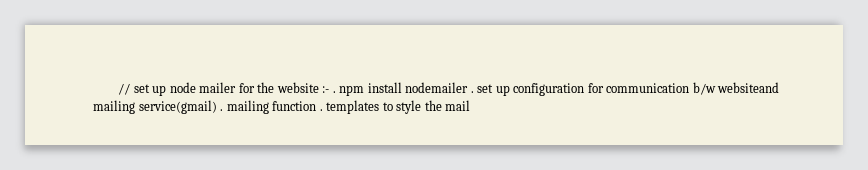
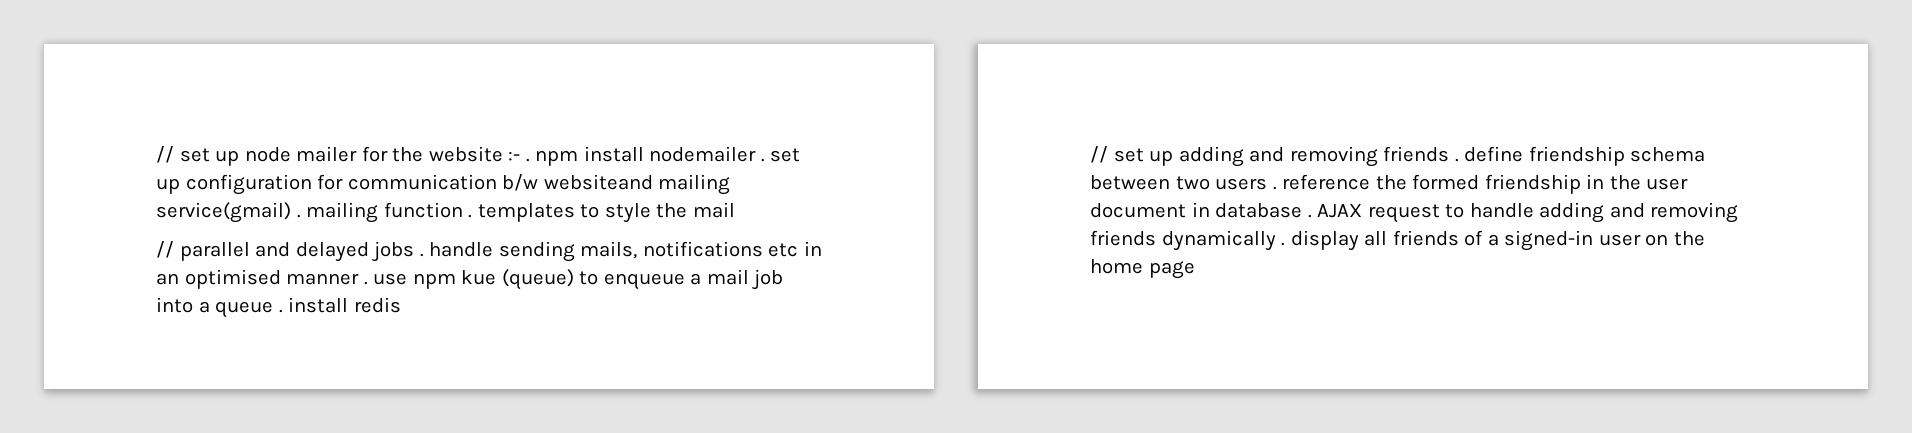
+ // parallel and delayed jobs . handle sending mails, notifications etc in an optimised manner . use npm kue (queue) to enqueue a mail job into a queue . install redis
+ // set up adding and removing friends . define friendship schema between two users . reference the formed friendship in the user document in database . AJAX request to handle adding and removing friends dynamically . display all friends of a signed-in user on the home page

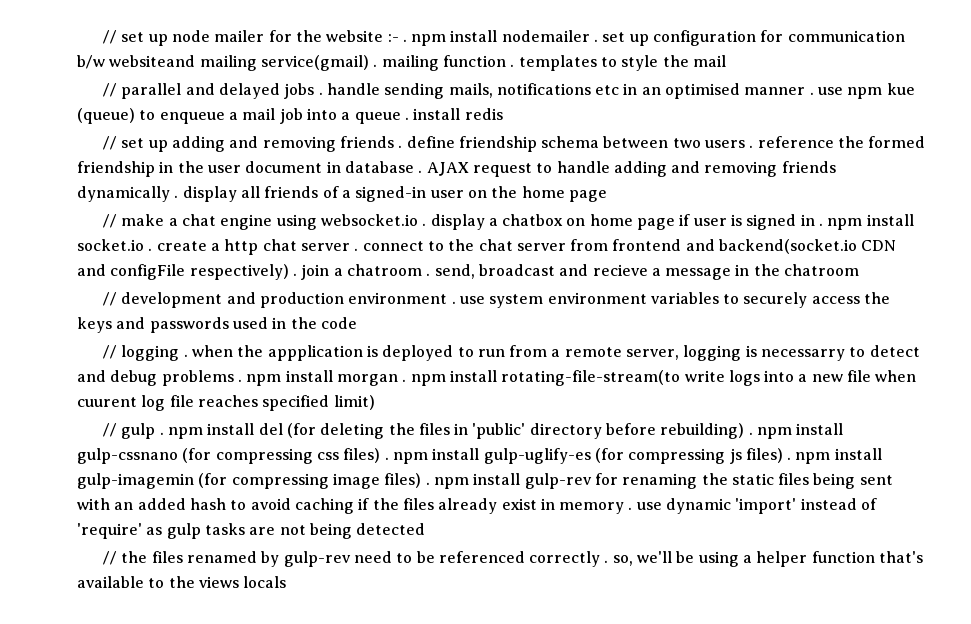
+ // make a chat engine using websocket.io . display a chatbox on home page if user is signed in . npm install socket.io . create a http chat server . connect to the chat server from frontend and backend(socket.io CDN and configFile respectively) . join a chatroom . send, broadcast and recieve a message in the chatroom
+ // development and production environment . use system environment variables to securely access the keys and passwords used in the code
+ // logging . when the appplication is deployed to run from a remote server, logging is necessarry to detect and debug problems . npm install morgan . npm install rotating-file-stream(to write logs into a new file when cuurent log file reaches specified limit)
+ // gulp . npm install del (for deleting the files in 'public' directory before rebuilding) . npm install gulp-cssnano (for compressing css files) . npm install gulp-uglify-es (for compressing js files) . npm install gulp-imagemin (for compressing image files) . npm install gulp-rev for renaming the static files being sent with an added hash to avoid caching if the files already exist in memory . use dynamic 'import' instead of 'require' as gulp tasks are not being detected
+ // the files renamed by gulp-rev need to be referenced correctly . so, we'll be using a helper function that's available to the views locals

